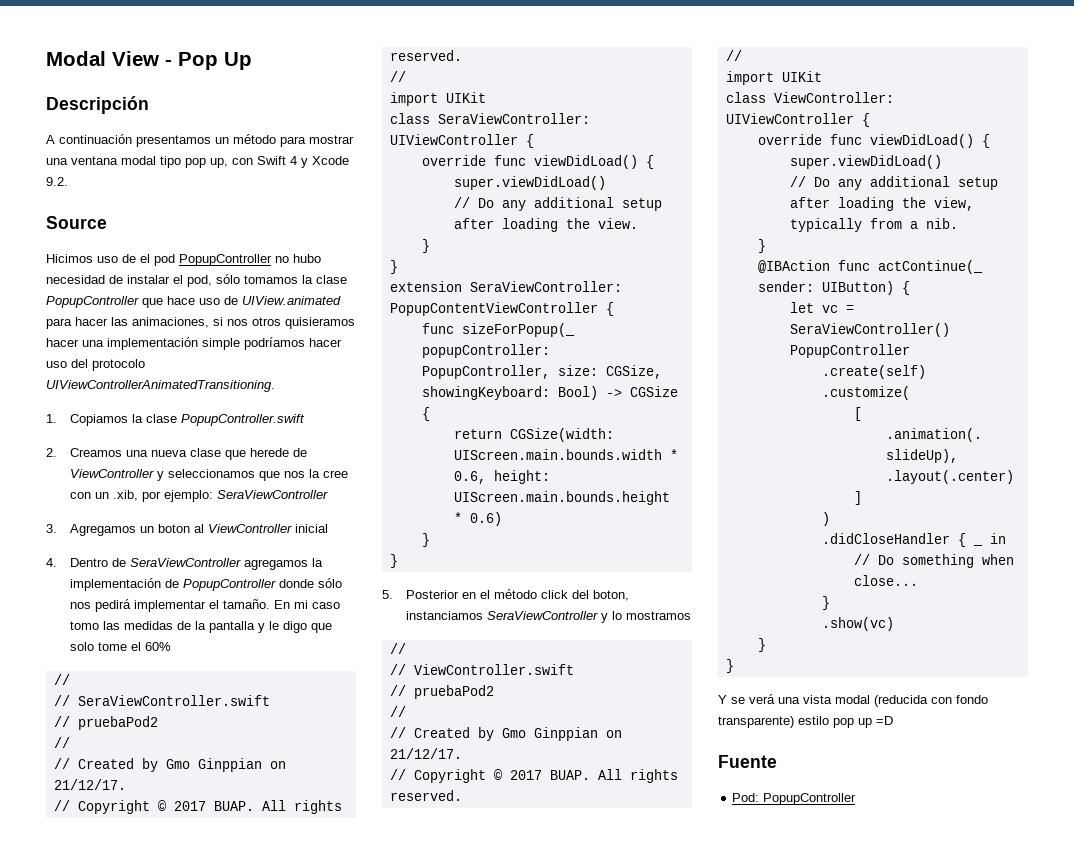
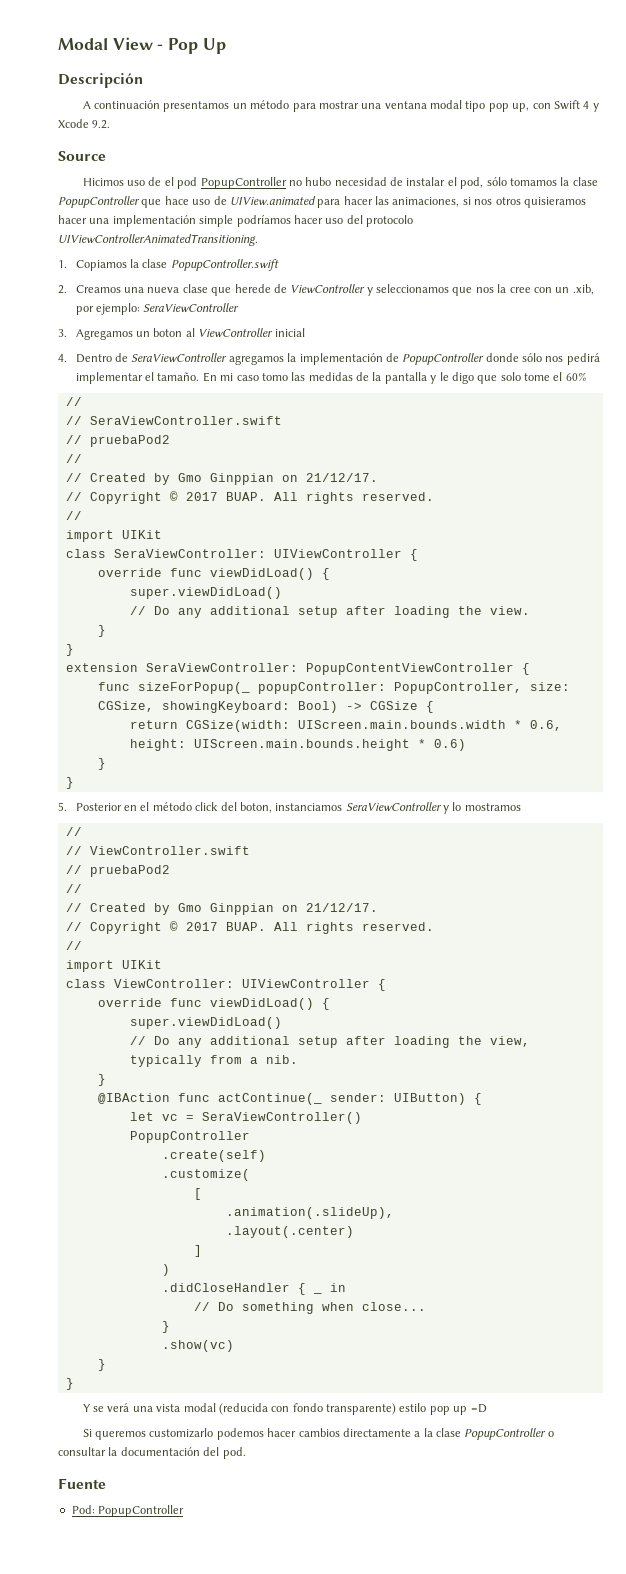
+ Si queremos customizarlo podemos hacer cambios directamente a la clase PopupController o consultar la documentación del pod.

